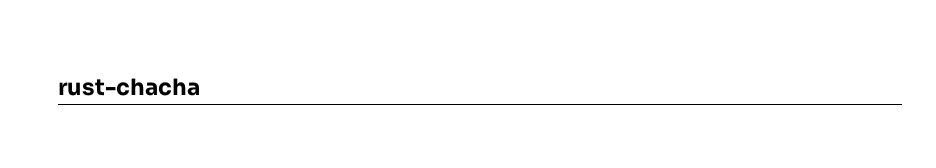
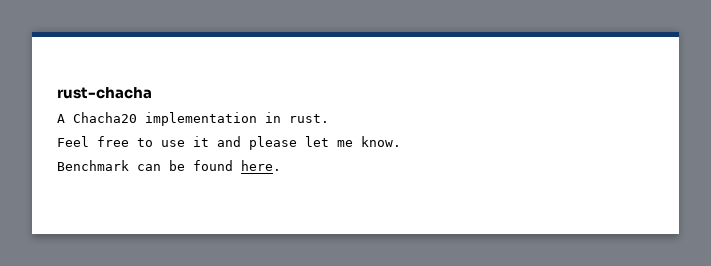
+ A Chacha20 implementation in rust.
+ Feel free to use it and please let me know.
+ Benchmark can be found here.

